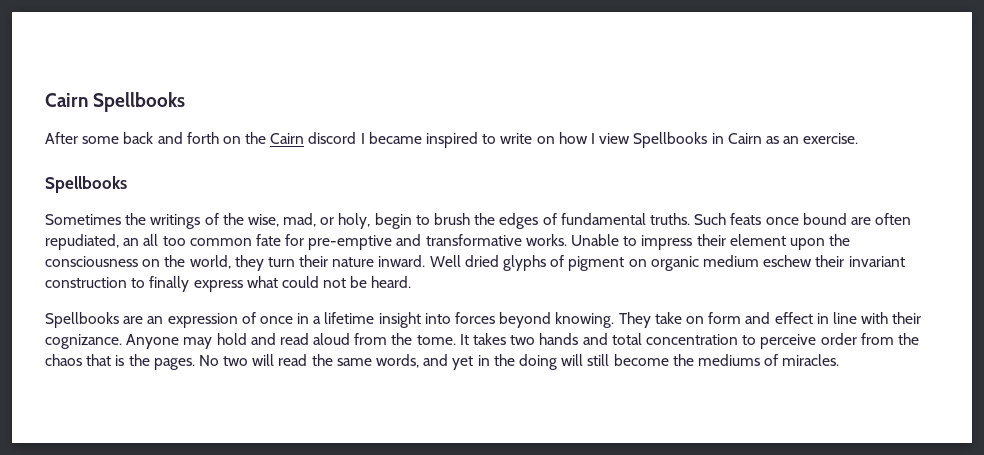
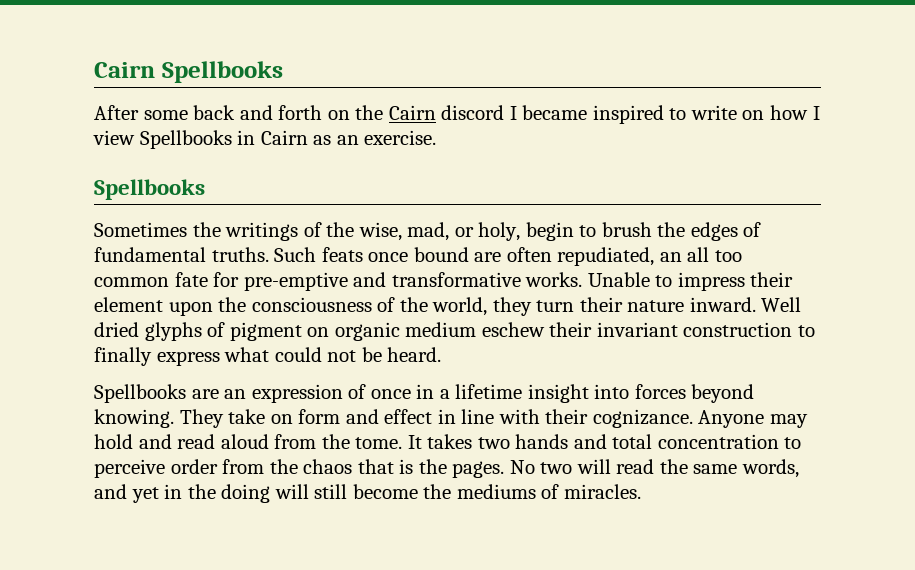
- Unable to impress their element upon the consciousness on the world, they turn their nature inward.
+ Unable to impress their element upon the consciousness of the world, they turn their nature inward.

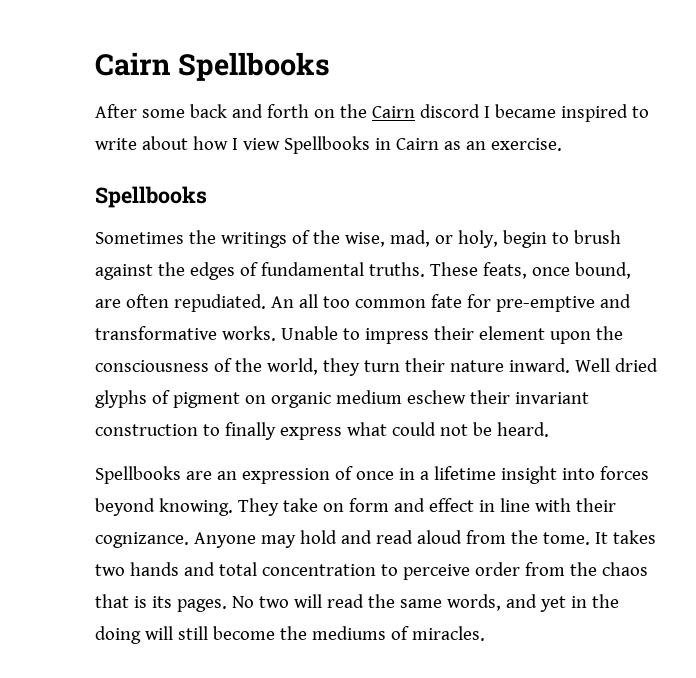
- After some back and forth on the Cairn discord I became inspired to write on how I view Spellbooks in Cairn as an exercise.
+ After some back and forth on the Cairn discord I became inspired to write about how I view Spellbooks in Cairn as an exercise.
- Sometimes the writings of the wise, mad, or holy, begin to brush the edges of fundamental truths.
+ Sometimes the writings of the wise, mad, or holy, begin to brush against the edges of fundamental truths.
- Such feats once bound are often repudiated, an all too common fate for pre-emptive and transformative works.
+ These feats, once bound, are often repudiated. An all too common fate for pre-emptive and transformative works.
- It takes two hands and total concentration to perceive order from the chaos that is the pages.
+ It takes two hands and total concentration to perceive order from the chaos that is its pages.

